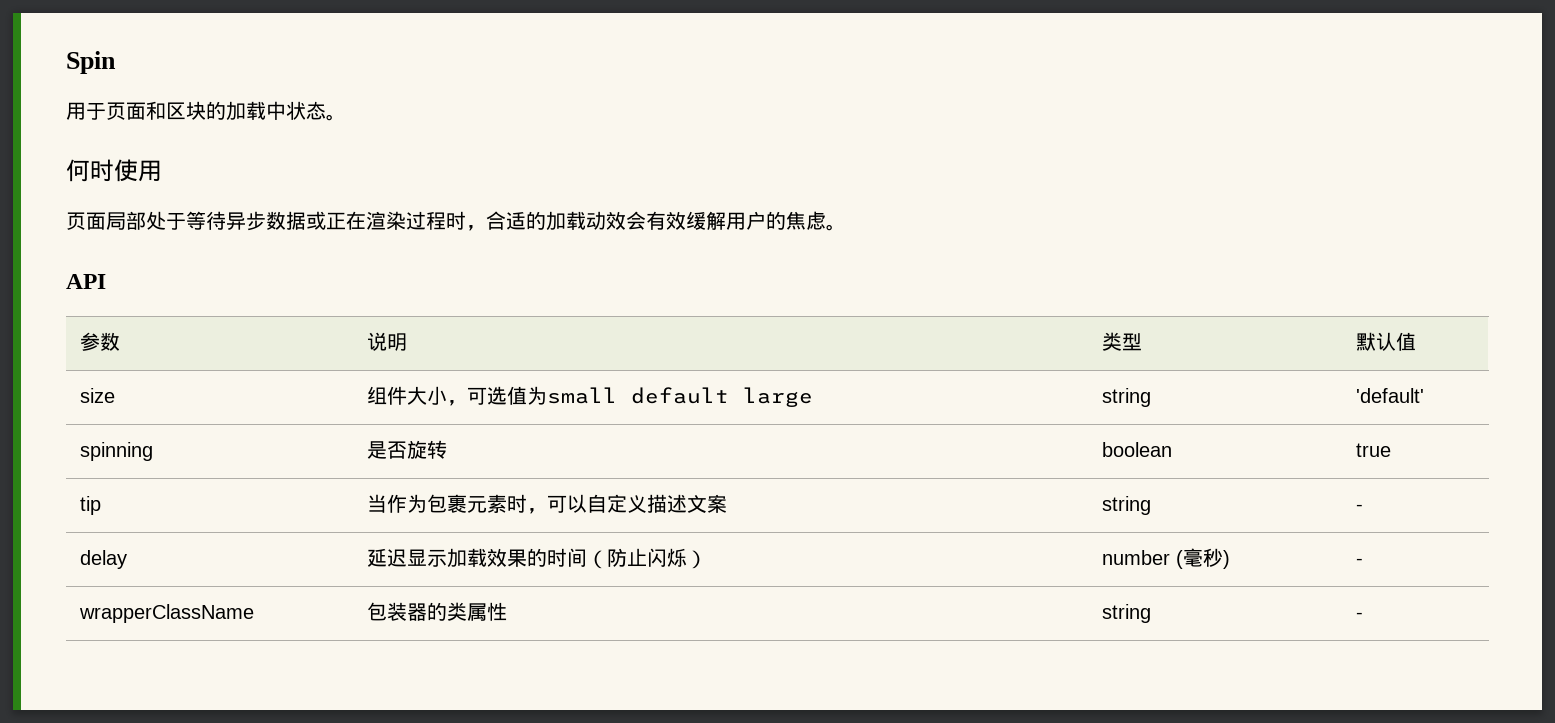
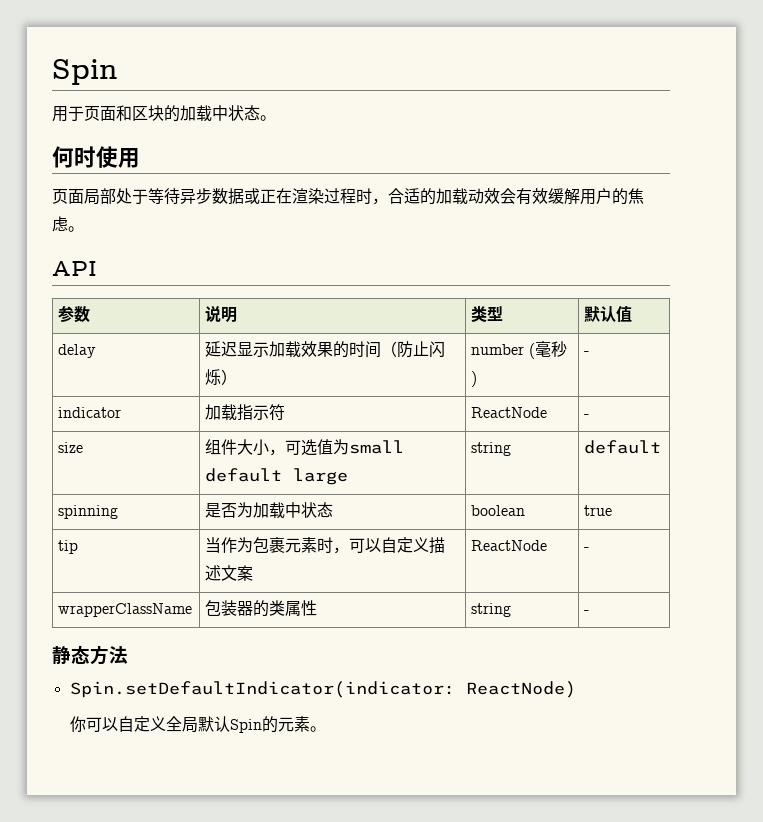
- size | 组件大小，可选值为small default large | string | 'default'
- spinning | 是否旋转 | boolean | true
- tip | 当作为包裹元素时，可以自定义描述文案 | string | -
+ indicator | 加载指示符 | ReactNode | -
+ size | 组件大小，可选值为small default large | string | default
+ spinning | 是否为加载中状态 | boolean | true
+ tip | 当作为包裹元素时，可以自定义描述文案 | ReactNode | -
+ 静态方法
+ Spin.setDefaultIndicator(indicator: ReactNode)
+ 你可以自定义全局默认Spin的元素。

